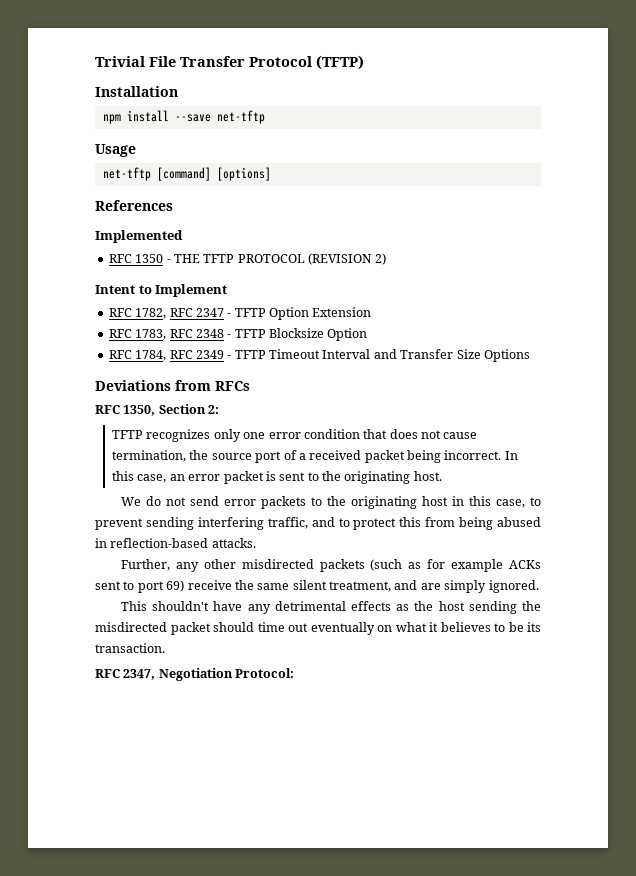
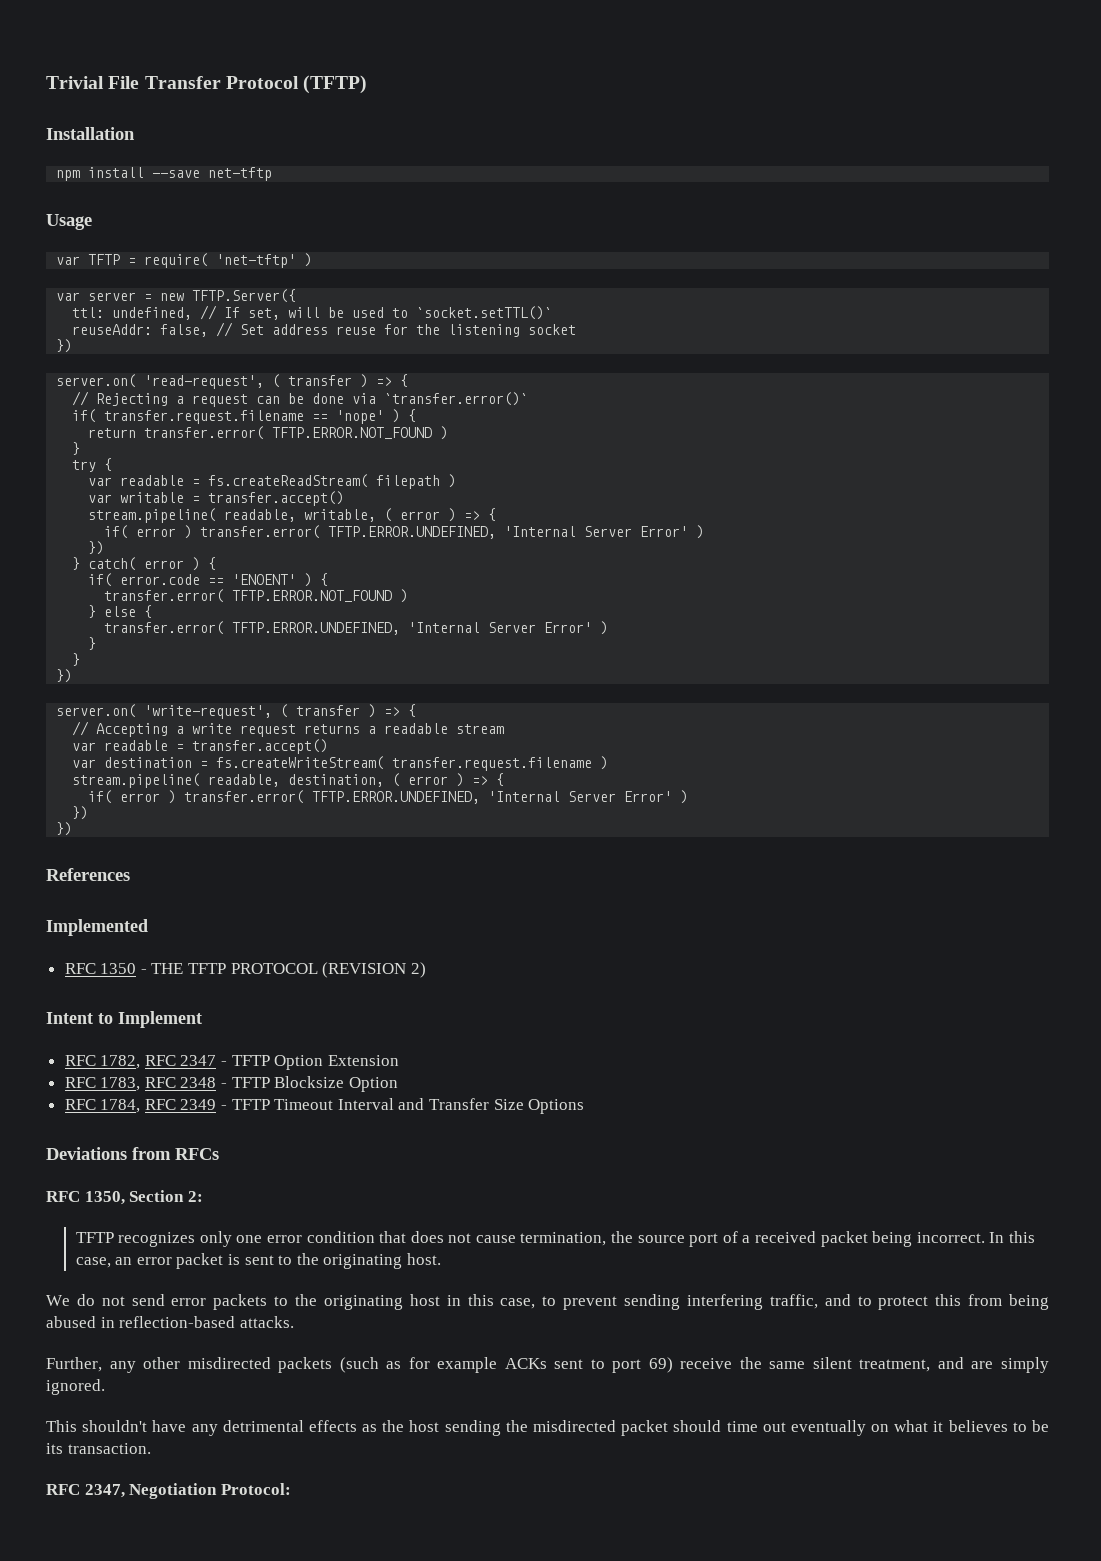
- net-tftp [command] [options]
+ var TFTP = require( 'net-tftp' )
+ var server = new TFTP.Server({
+ ttl: undefined, // If set, will be used to `socket.setTTL()`
+ reuseAddr: false, // Set address reuse for the listening socket
+ })
+ server.on( 'read-request', ( transfer ) => {
+ // Rejecting a request can be done via `transfer.error()`
+ if( transfer.request.filename == 'nope' ) {
+ return transfer.error( TFTP.ERROR.NOT_FOUND )
+ }
+ try {
+ var readable = fs.createReadStream( filepath )
+ var writable = transfer.accept()
+ stream.pipeline( readable, writable, ( error ) => {
+ if( error ) transfer.error( TFTP.ERROR.UNDEFINED, 'Internal Server Error' )
+ })
+ } catch( error ) {
+ if( error.code == 'ENOENT' ) {
+ transfer.error( TFTP.ERROR.NOT_FOUND )
+ } else {
+ transfer.error( TFTP.ERROR.UNDEFINED, 'Internal Server Error' )
+ }
+ }
+ })
+ server.on( 'write-request', ( transfer ) => {
+ // Accepting a write request returns a readable stream
+ var readable = transfer.accept()
+ var destination = fs.createWriteStream( transfer.request.filename )
+ stream.pipeline( readable, destination, ( error ) => {
+ if( error ) transfer.error( TFTP.ERROR.UNDEFINED, 'Internal Server Error' )
+ })
+ })

